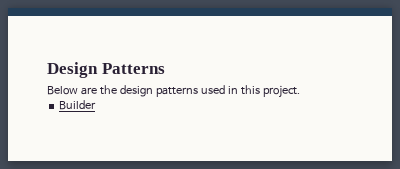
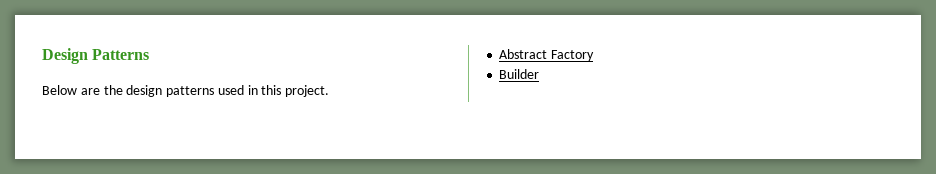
+ Abstract Factory

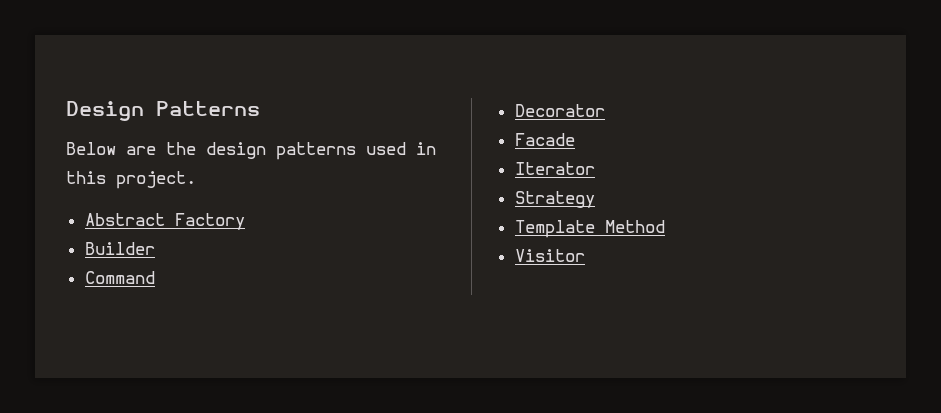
+ Command
+ Decorator
+ Facade
+ Iterator
+ Strategy
+ Template Method
+ Visitor

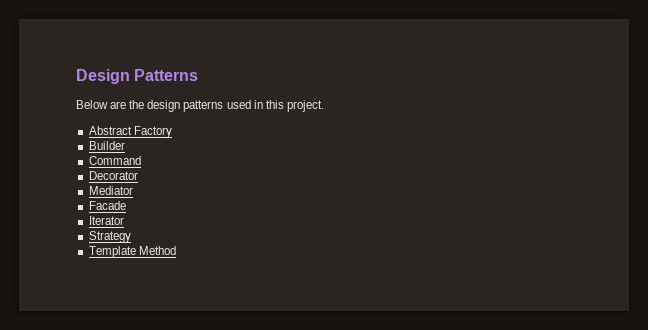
+ Mediator
- Visitor

